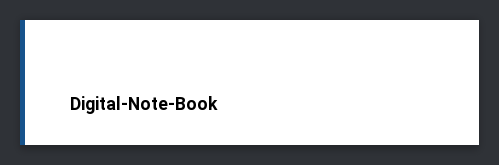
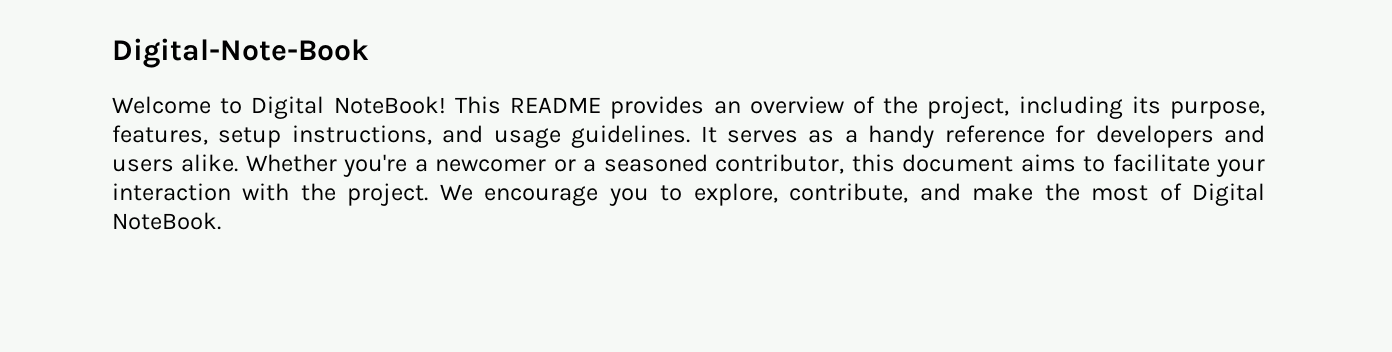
+ Welcome to Digital NoteBook! This README provides an overview of the project, including its purpose, features, setup instructions, and usage guidelines. It serves as a handy reference for developers and users alike. Whether you're a newcomer or a seasoned contributor, this document aims to facilitate your interaction with the project. We encourage you to explore, contribute, and make the most of Digital NoteBook.

